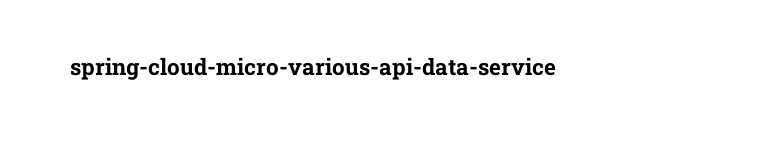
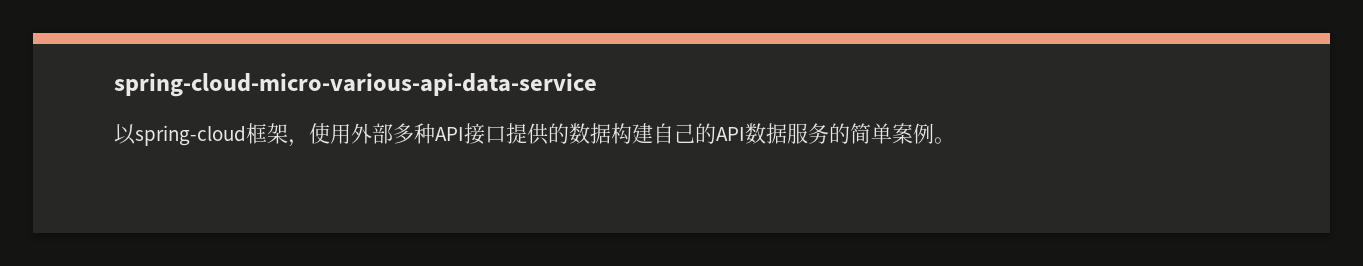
+ 以spring-cloud框架，使用外部多种API接口提供的数据构建自己的API数据服务的简单案例。

